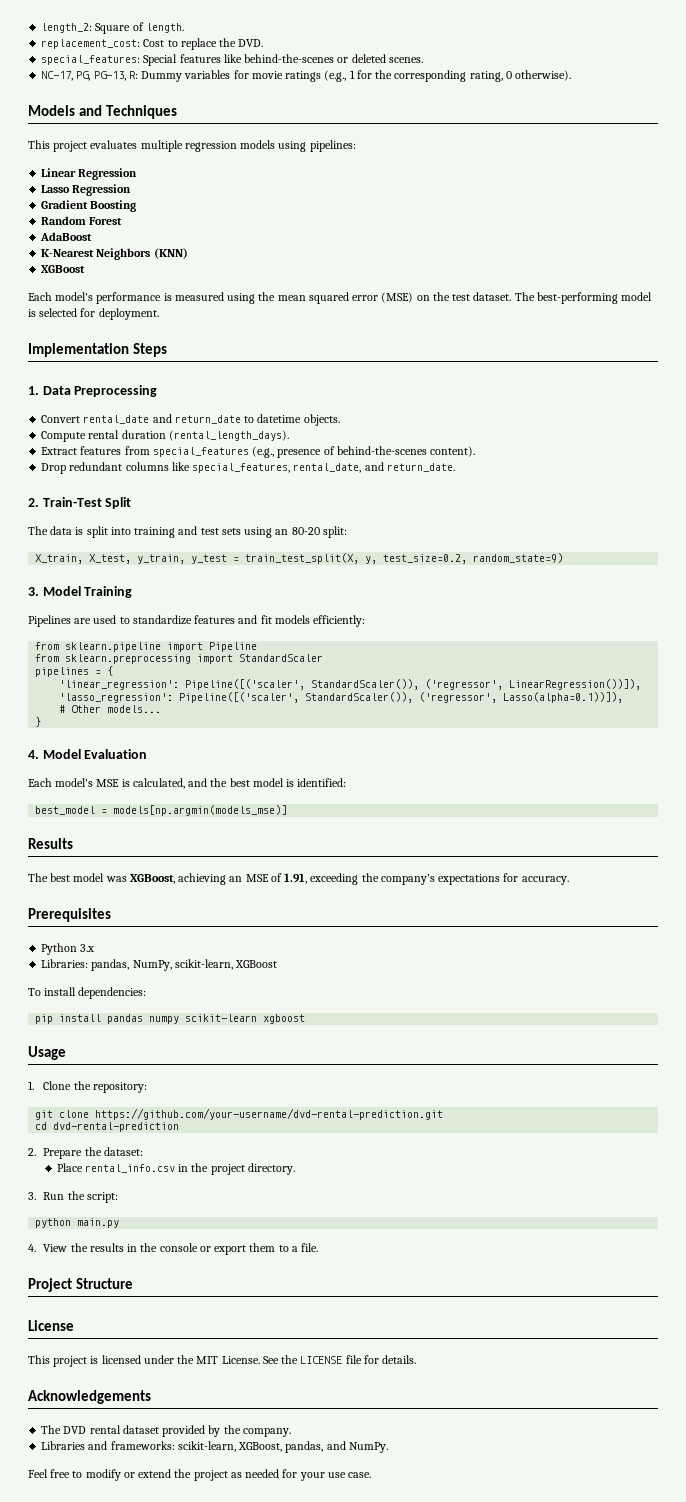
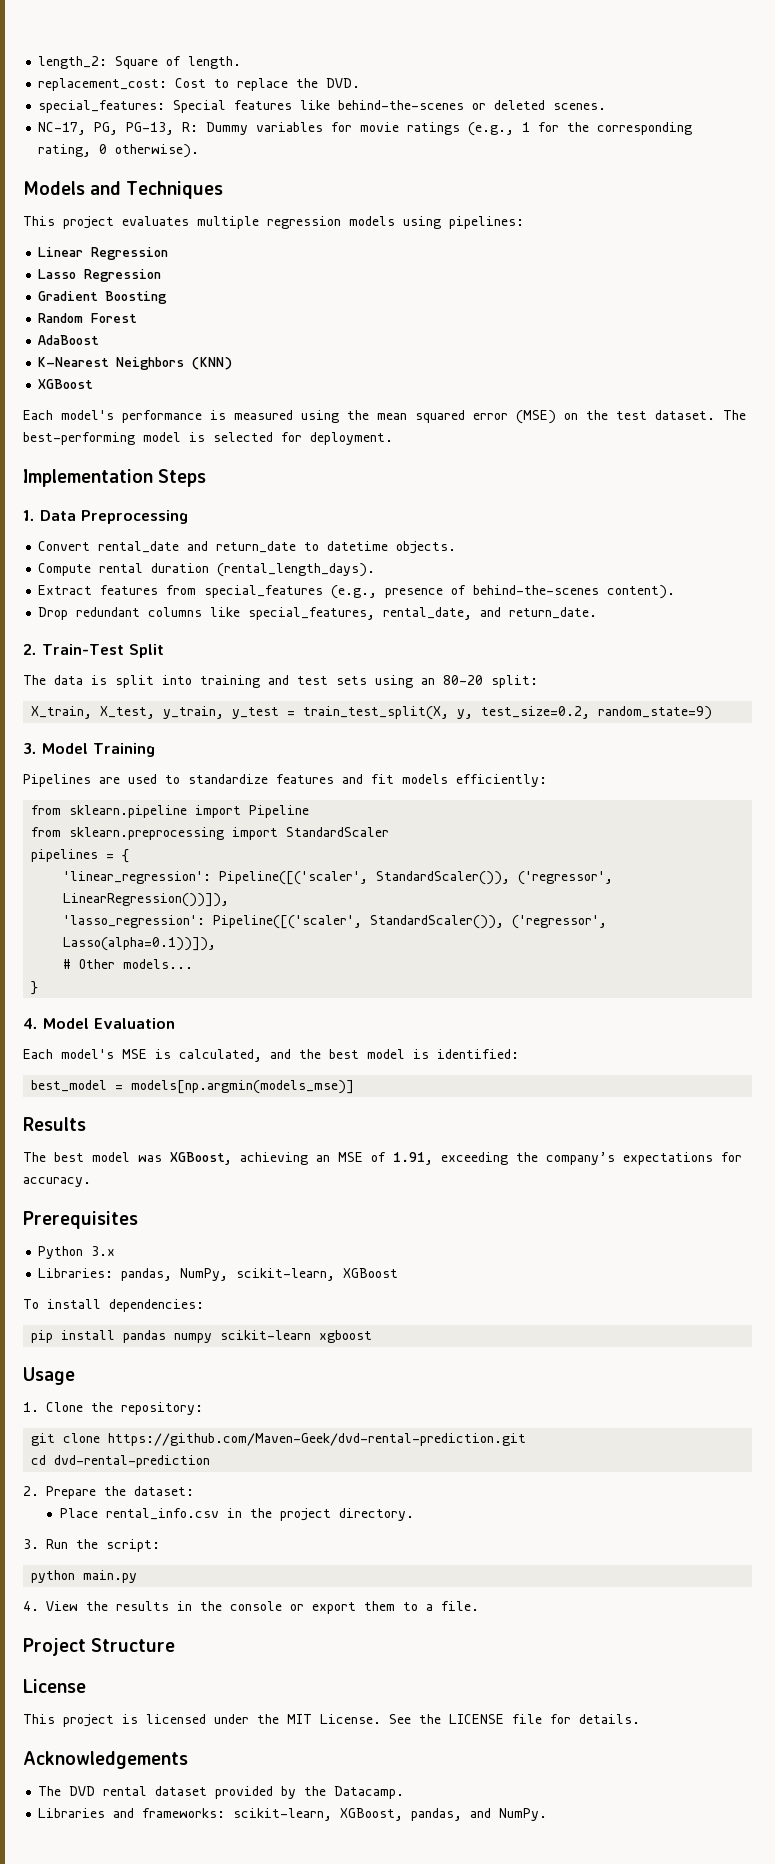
- git clone https://github.com/your-username/dvd-rental-prediction.git
+ git clone https://github.com/Maven-Geek/dvd-rental-prediction.git
- The DVD rental dataset provided by the company.
+ The DVD rental dataset provided by the Datacamp.
- Feel free to modify or extend the project as needed for your use case.

